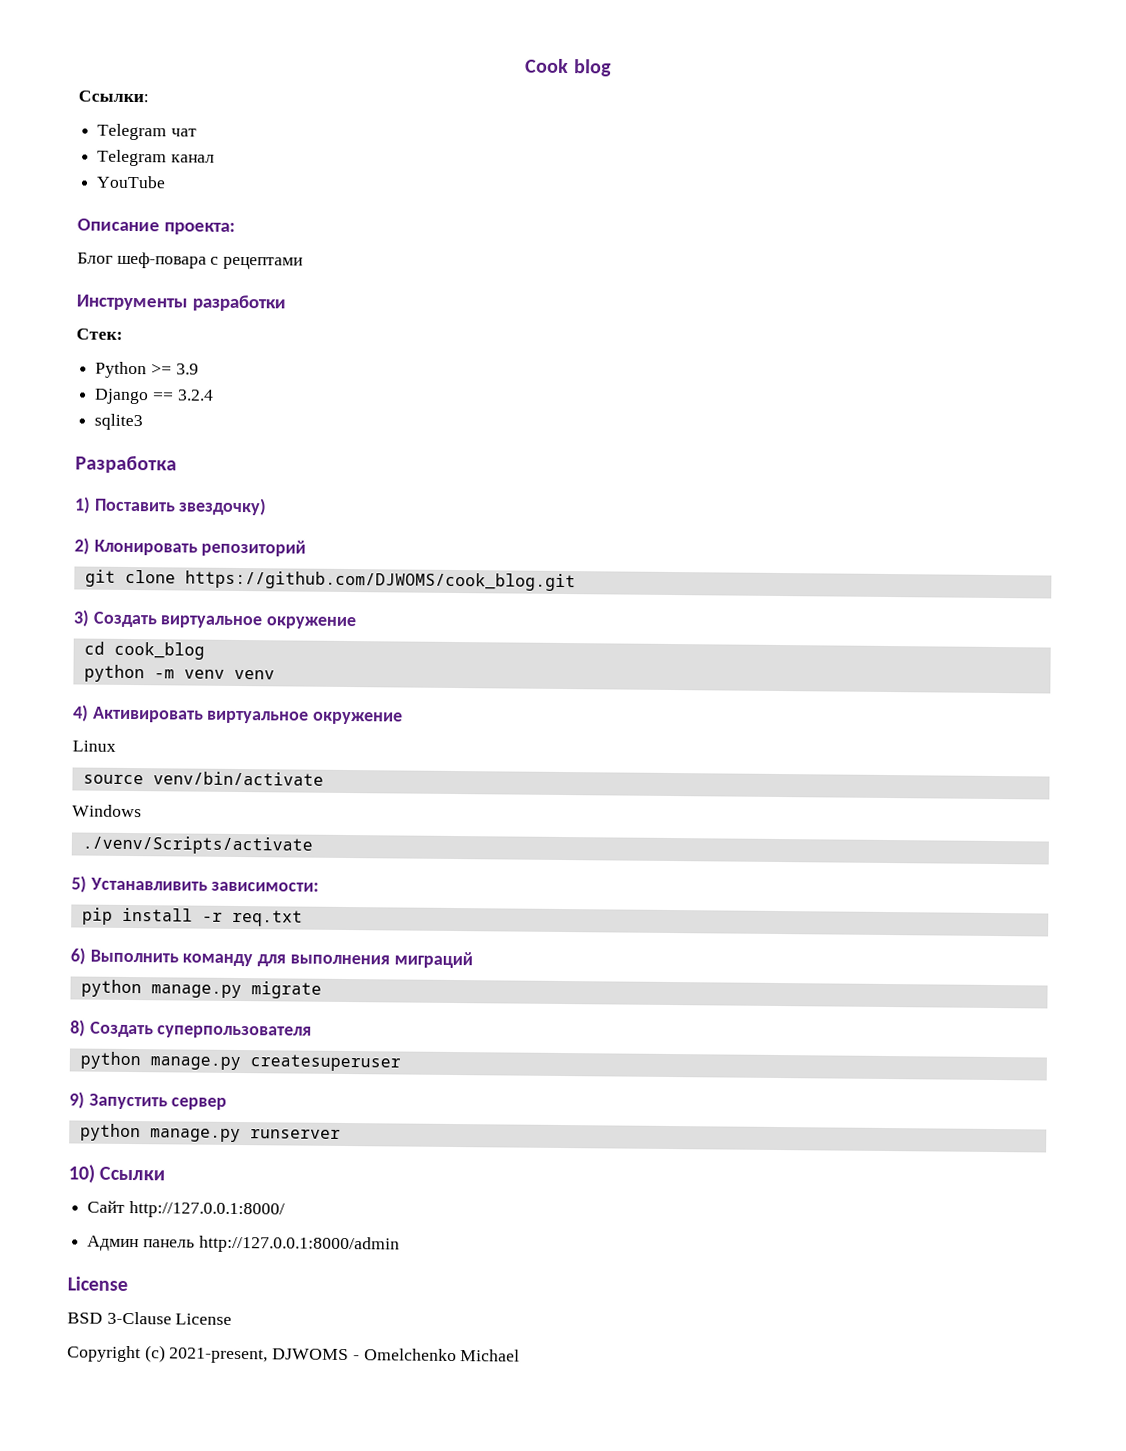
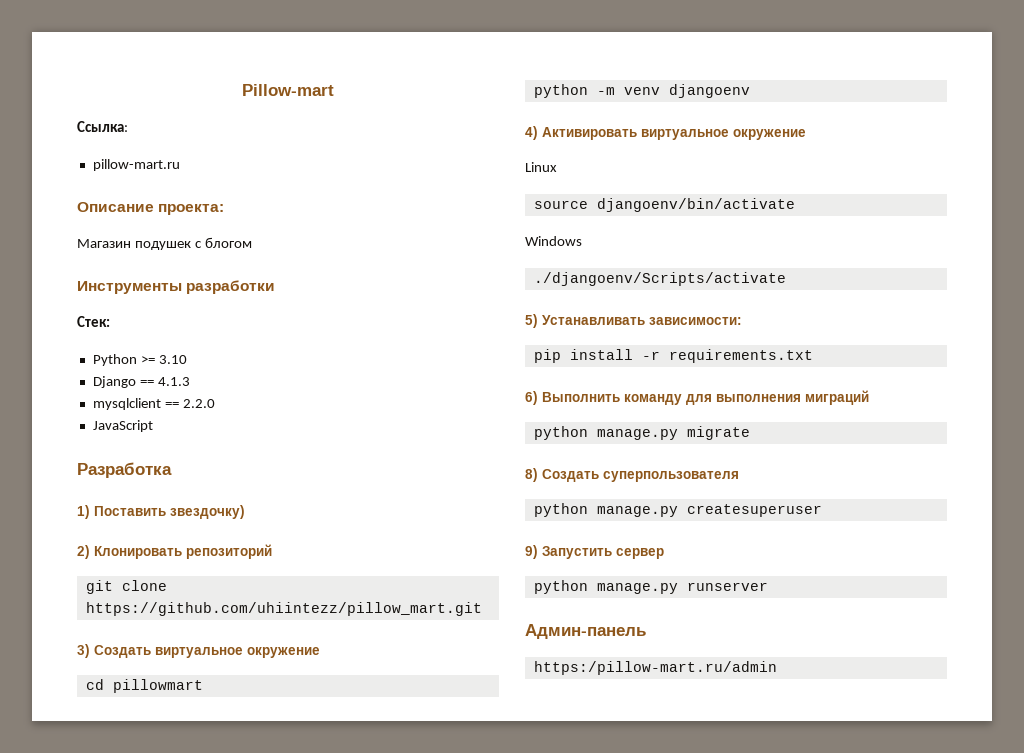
- Cook blog
- Ссылки:
- Telegram чат
- Telegram канал
- YouTube
+ Pillow-mart
+ Ссылка:
+ pillow-mart.ru
  Описание проекта:
- Блог шеф-повара с рецептами
+ Магазин подушек с блогом
- Python >= 3.9
+ Python >= 3.10
- Django == 3.2.4
- sqlite3
+ Django == 4.1.3
+ mysqlclient == 2.2.0
+ JavaScript
- git clone https://github.com/DJWOMS/cook_blog.git
+ git clone https://github.com/uhiintezz/pillow_mart.git
- cd cook_blog
+ cd pillowmart
- python -m venv venv
+ python -m venv djangoenv
- source venv/bin/activate
+ source djangoenv/bin/activate
- ./venv/Scripts/activate
+ ./djangoenv/Scripts/activate
- 5) Устанавливить зависимости:
+ 5) Устанавливать зависимости:
- pip install -r req.txt
+ pip install -r requirements.txt
- 10) Ссылки
- Сайт http://127.0.0.1:8000/
- Админ панель http://127.0.0.1:8000/admin
- License
- BSD 3-Clause License
- Copyright (c) 2021-present, DJWOMS - Omelchenko Michael
+ Админ-панель
+ https:/pillow-mart.ru/admin

